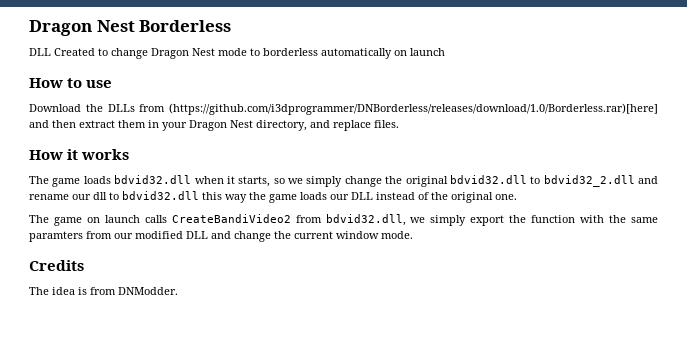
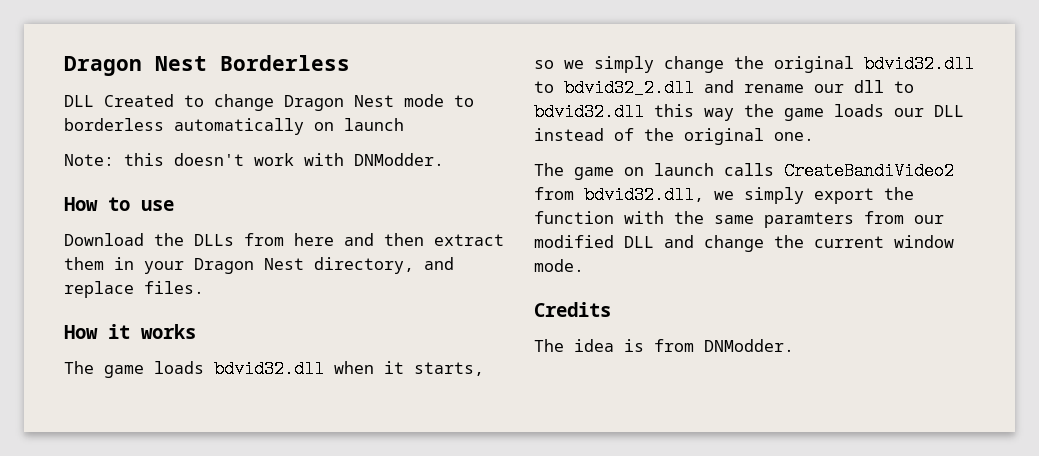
+ Note: this doesn't work with DNModder.
- Download the DLLs from (https://github.com/i3dprogrammer/DNBorderless/releases/download/1.0/Borderless.rar)[here] and then extract them in your Dragon Nest directory, and replace files.
+ Download the DLLs from here and then extract them in your Dragon Nest directory, and replace files.

